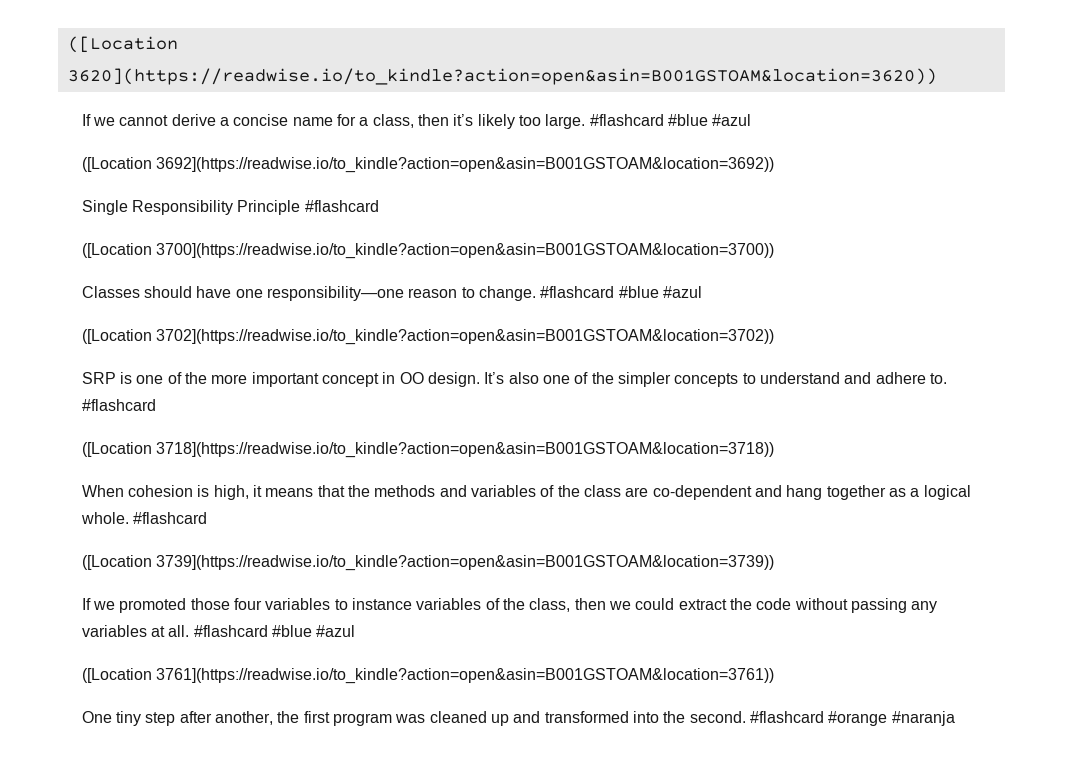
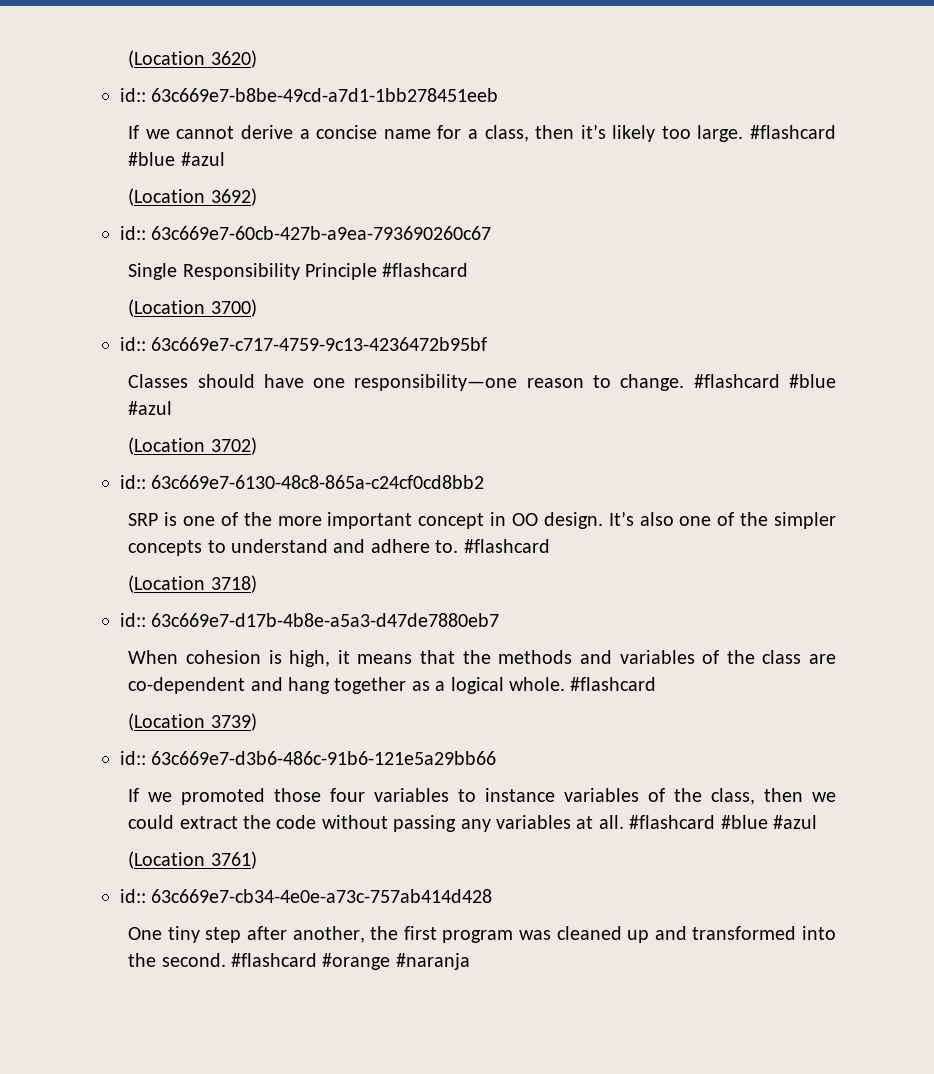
- ([Location 3620](https://readwise.io/to_kindle?action=open&asin=B001GSTOAM&location=3620))
+ (Location 3620)
+ id:: 63c669e7-b8be-49cd-a7d1-1bb278451eeb
- ([Location 3692](https://readwise.io/to_kindle?action=open&asin=B001GSTOAM&location=3692))
+ (Location 3692)
+ id:: 63c669e7-60cb-427b-a9ea-793690260c67
- ([Location 3700](https://readwise.io/to_kindle?action=open&asin=B001GSTOAM&location=3700))
+ (Location 3700)
+ id:: 63c669e7-c717-4759-9c13-4236472b95bf
- ([Location 3702](https://readwise.io/to_kindle?action=open&asin=B001GSTOAM&location=3702))
+ (Location 3702)
+ id:: 63c669e7-6130-48c8-865a-c24cf0cd8bb2
- ([Location 3718](https://readwise.io/to_kindle?action=open&asin=B001GSTOAM&location=3718))
+ (Location 3718)
+ id:: 63c669e7-d17b-4b8e-a5a3-d47de7880eb7
- ([Location 3739](https://readwise.io/to_kindle?action=open&asin=B001GSTOAM&location=3739))
+ (Location 3739)
+ id:: 63c669e7-d3b6-486c-91b6-121e5a29bb66
- ([Location 3761](https://readwise.io/to_kindle?action=open&asin=B001GSTOAM&location=3761))
+ (Location 3761)
+ id:: 63c669e7-cb34-4e0e-a73c-757ab414d428

